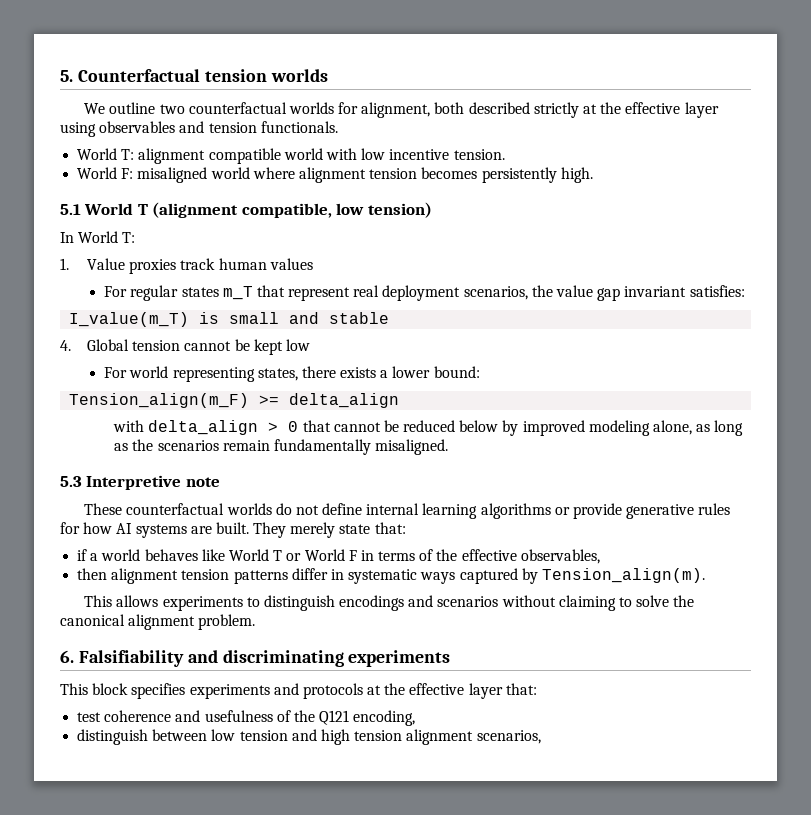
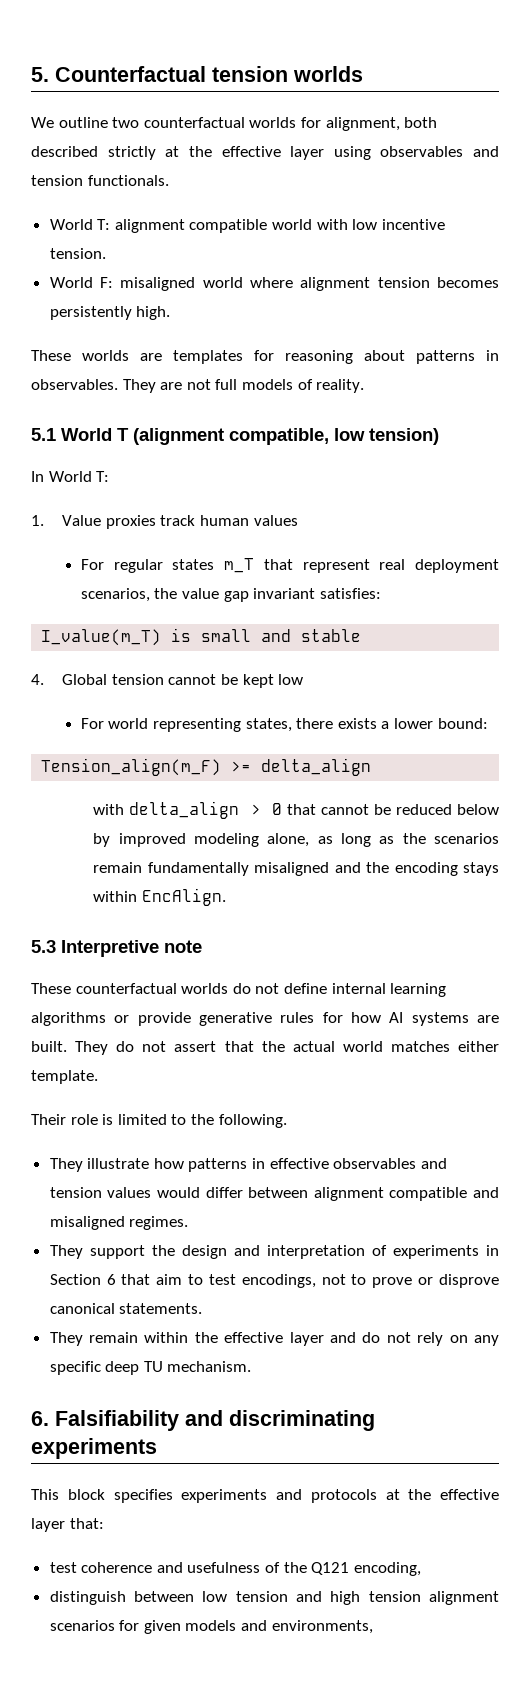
+ These worlds are templates for reasoning about patterns in observables. They are not full models of reality.
- with delta_align > 0 that cannot be reduced below by improved modeling alone, as long as the scenarios remain fundamentally misaligned.
+ with delta_align > 0 that cannot be reduced below by improved modeling alone, as long as the scenarios remain fundamentally misaligned and the encoding stays within EncAlign.
- They merely state that:
- if a world behaves like World T or World F in terms of the effective observables,
- then alignment tension patterns differ in systematic ways captured by Tension_align(m).
- This allows experiments to distinguish encodings and scenarios without claiming to solve the canonical alignment problem.
+ They do not assert that the actual world matches either template.
+ Their role is limited to the following.
+ They illustrate how patterns in effective observables and tension values would differ between alignment compatible and misaligned regimes.
+ They support the design and interpretation of experiments in Section 6 that aim to test encodings, not to prove or disprove canonical statements.
+ They remain within the effective layer and do not rely on any specific deep TU mechanism.
- distinguish between low tension and high tension alignment scenarios,
+ distinguish between low tension and high tension alignment scenarios for given models and environments,

